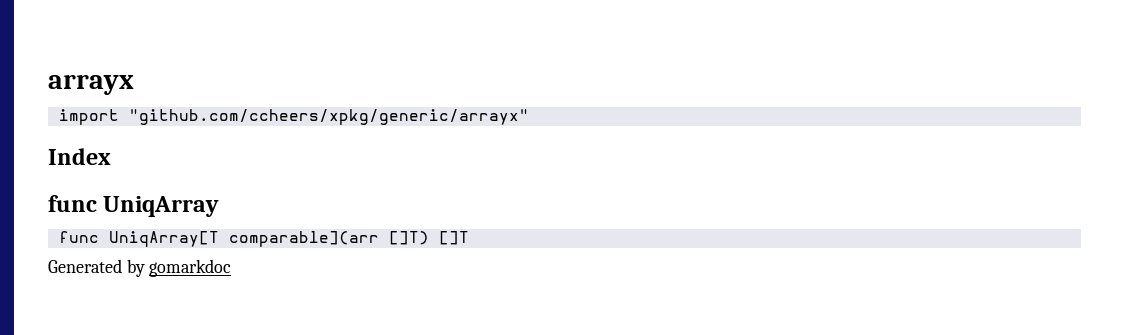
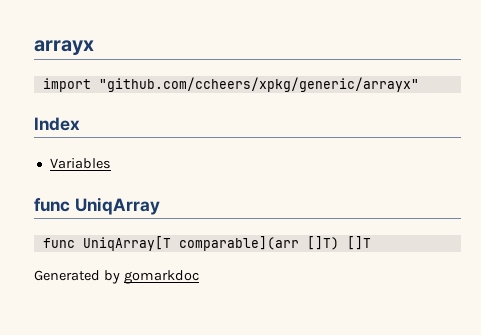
+ Variables

